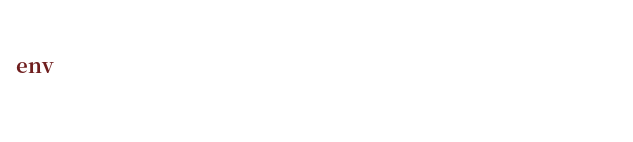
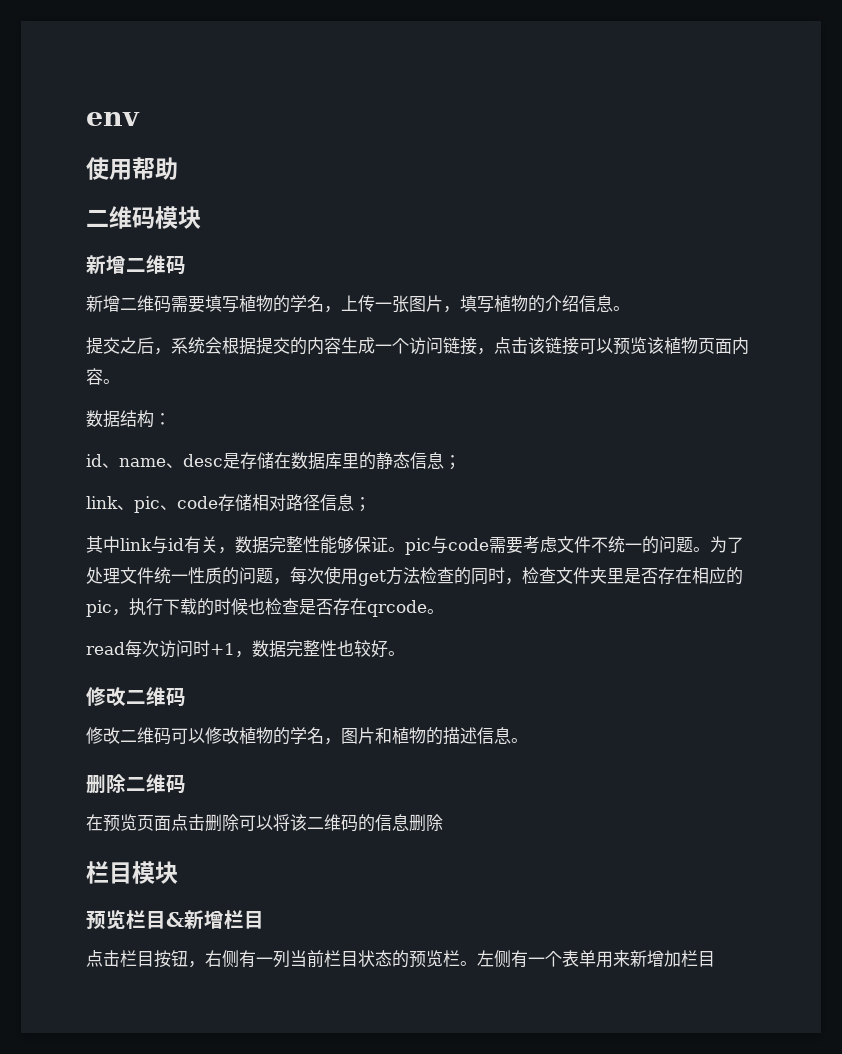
+ 使用帮助
+ 二维码模块
+ 新增二维码
+ 新增二维码需要填写植物的学名，上传一张图片，填写植物的介绍信息。
+ 提交之后，系统会根据提交的内容生成一个访问链接，点击该链接可以预览该植物页面内容。
+ 数据结构：
+ id、name、desc是存储在数据库里的静态信息；
+ link、pic、code存储相对路径信息；
+ 其中link与id有关，数据完整性能够保证。pic与code需要考虑文件不统一的问题。为了处理文件统一性质的问题，每次使用get方法检查的同时，检查文件夹里是否存在相应的pic，执行下载的时候也检查是否存在qrcode。
+ read每次访问时+1，数据完整性也较好。
+ 修改二维码
+ 修改二维码可以修改植物的学名，图片和植物的描述信息。
+ 删除二维码
+ 在预览页面点击删除可以将该二维码的信息删除
+ 栏目模块
+ 预览栏目&新增栏目
+ 点击栏目按钮，右侧有一列当前栏目状态的预览栏。左侧有一个表单用来新增加栏目

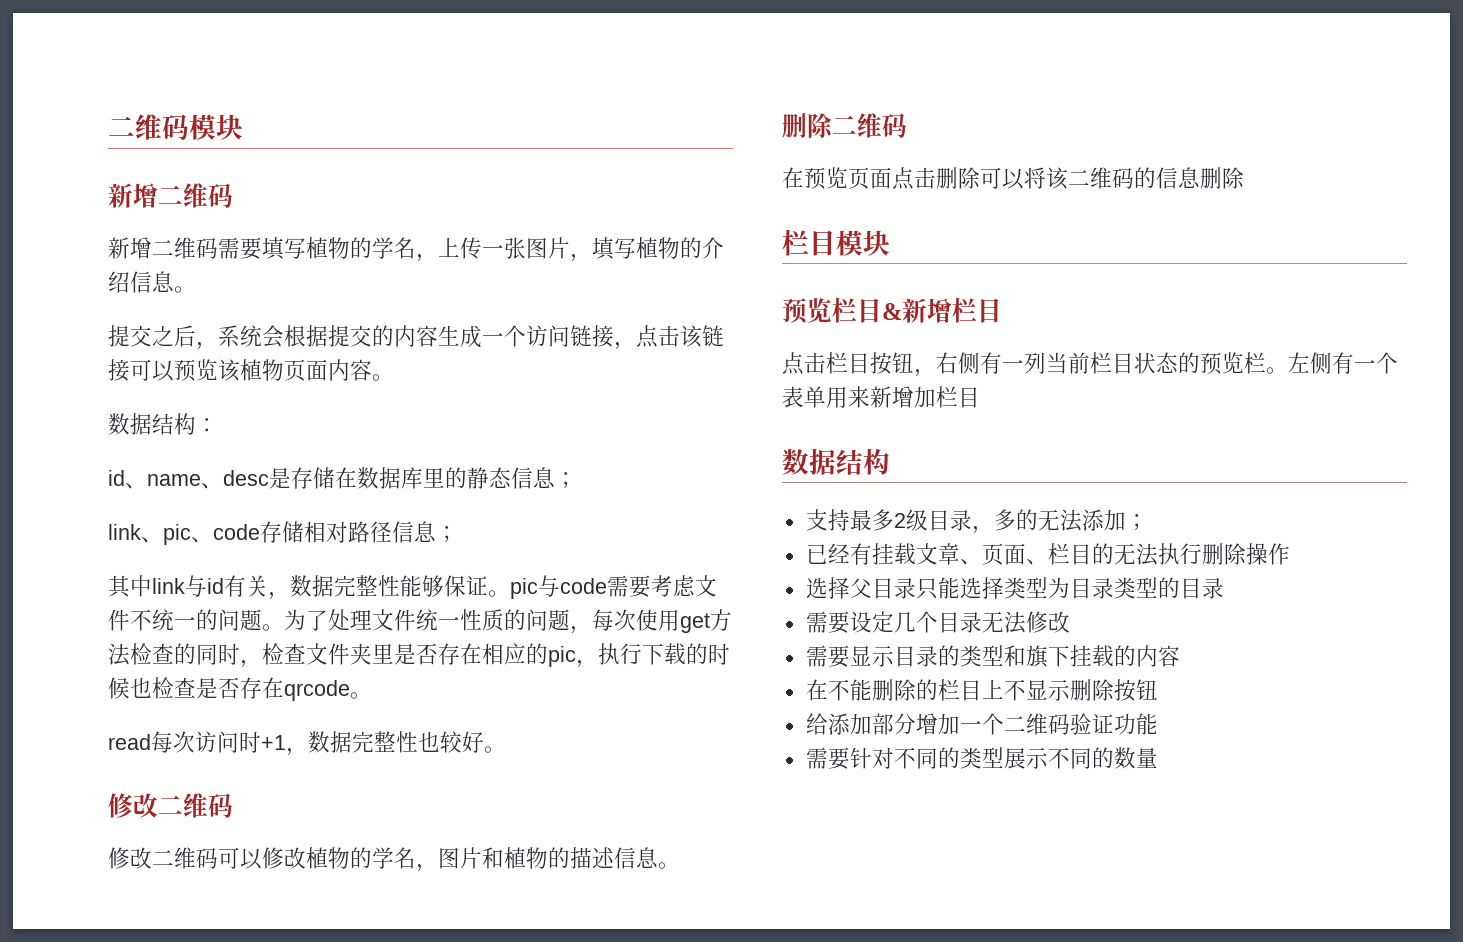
- env
- 使用帮助
  左侧有一个表单用来新增加栏目
+ 数据结构
+ 支持最多2级目录，多的无法添加；
+ 已经有挂载文章、页面、栏目的无法执行删除操作
+ 选择父目录只能选择类型为目录类型的目录
+ 需要设定几个目录无法修改
+ 需要显示目录的类型和旗下挂载的内容
+ 在不能删除的栏目上不显示删除按钮
+ 给添加部分增加一个二维码验证功能
+ 需要针对不同的类型展示不同的数量

